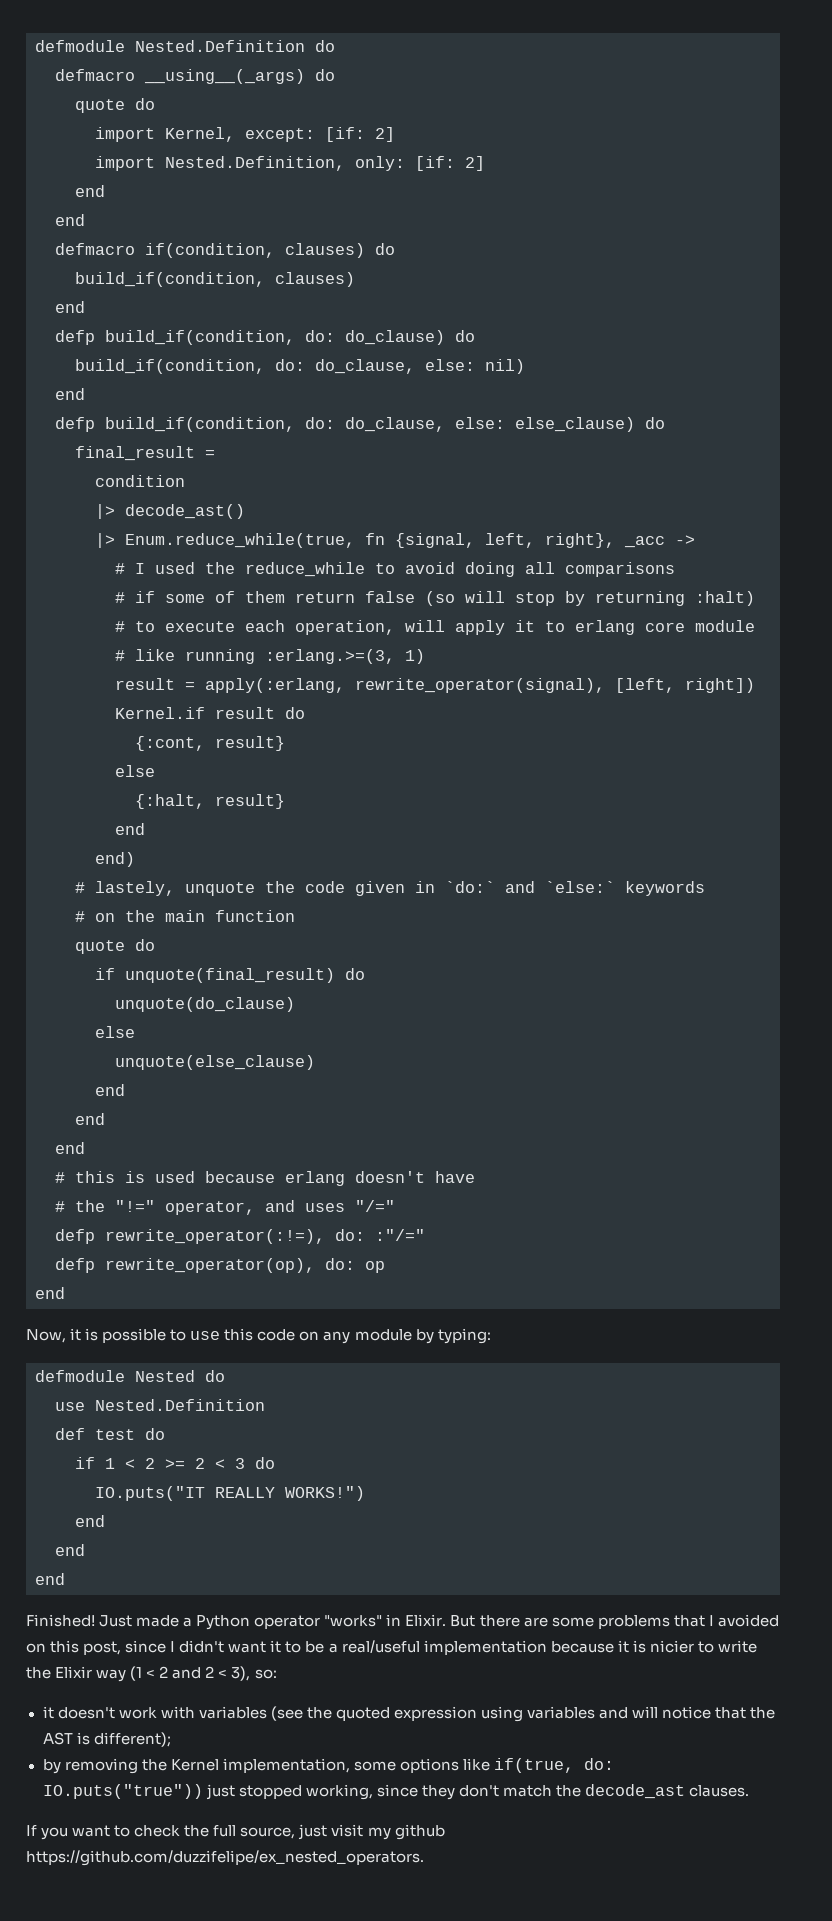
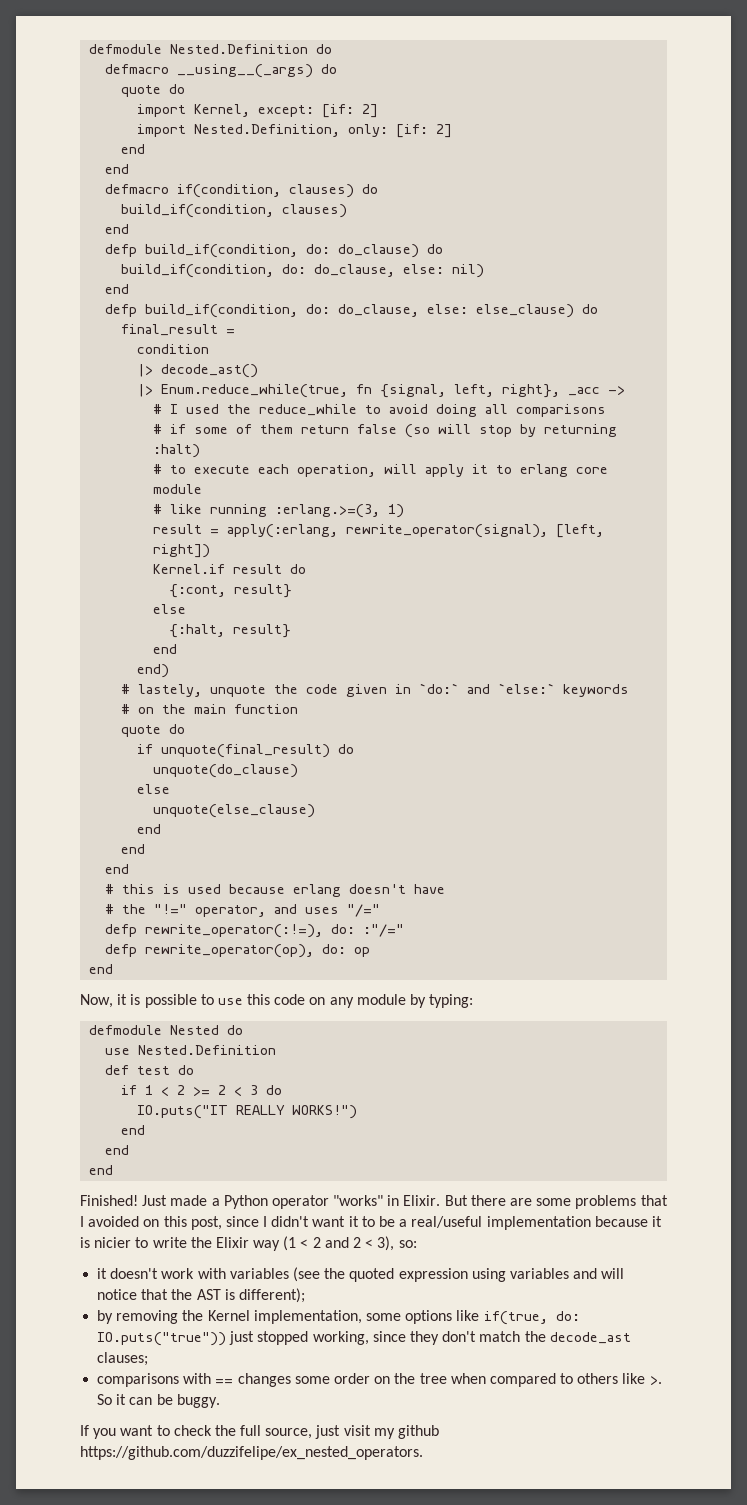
- by removing the Kernel implementation, some options like if(true, do: IO.puts("true")) just stopped working, since they don't match the decode_ast clauses.
+ by removing the Kernel implementation, some options like if(true, do: IO.puts("true")) just stopped working, since they don't match the decode_ast clauses;
+ comparisons with == changes some order on the tree when compared to others like >. So it can be buggy.

